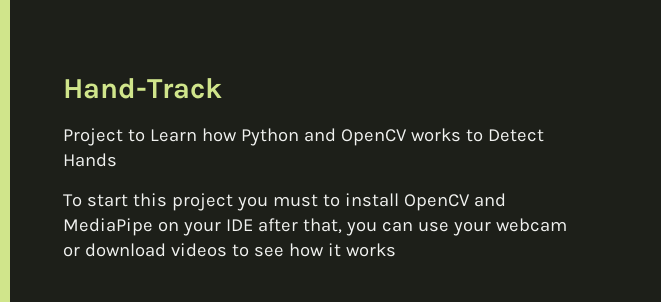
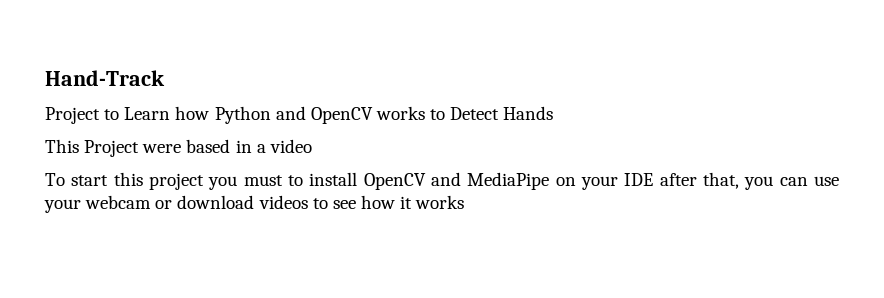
+ This Project were based in a video

